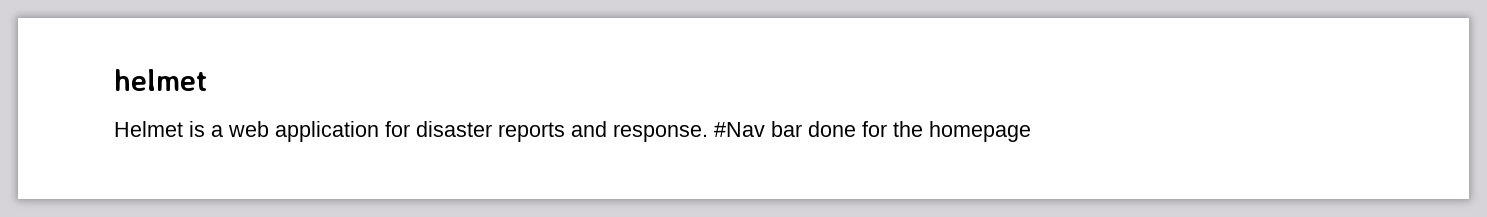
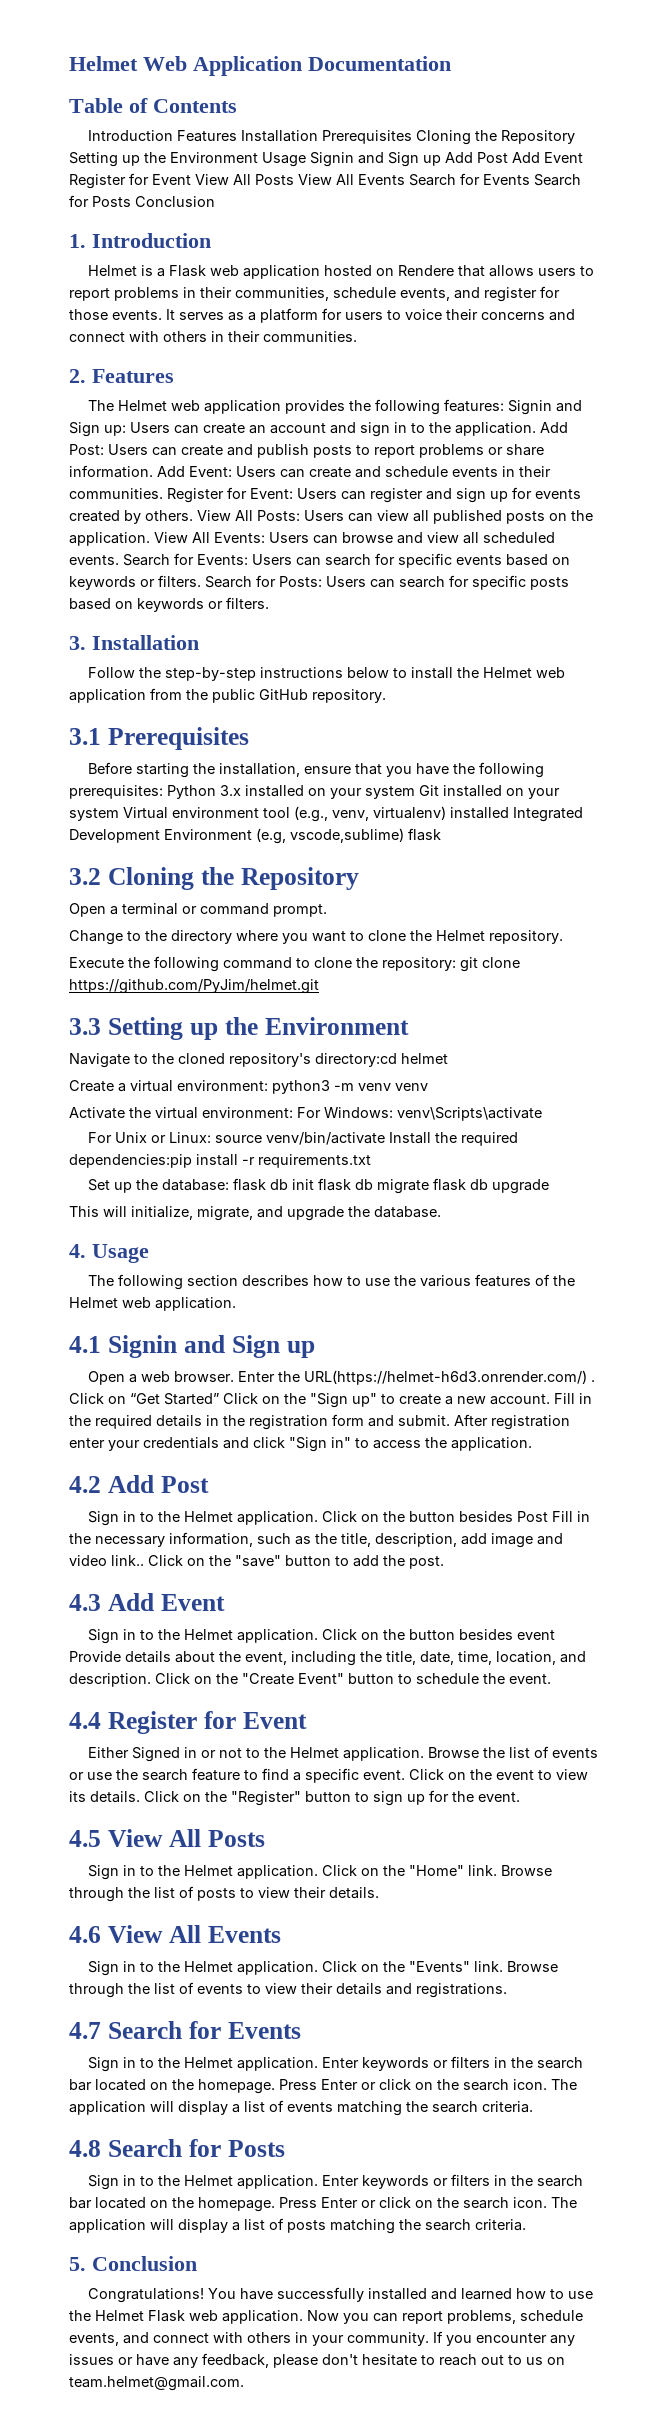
- helmet
+ Helmet Web Application Documentation
+ Table of Contents
+ Introduction Features Installation Prerequisites Cloning the Repository Setting up the Environment Usage Signin and Sign up Add Post Add Event Register for Event View All Posts View All Events Search for Events Search for Posts Conclusion
+ 1. Introduction
- Helmet is a web application for disaster reports and response. #Nav bar done for the homepage
+ Helmet is a Flask web application hosted on Rendere that allows users to report problems in their communities, schedule events, and register for those events. It serves as a platform for users to voice their concerns and connect with others in their communities.
+ 2. Features
+ The Helmet web application provides the following features: Signin and Sign up: Users can create an account and sign in to the application. Add Post: Users can create and publish posts to report problems or share information. Add Event: Users can create and schedule events in their communities. Register for Event: Users can register and sign up for events created by others. View All Posts: Users can view all published posts on the application. View All Events: Users can browse and view all scheduled events. Search for Events: Users can search for specific events based on keywords or filters. Search for Posts: Users can search for specific posts based on keywords or filters.
+ 3. Installation
+ Follow the step-by-step instructions below to install the Helmet web application from the public GitHub repository.
+ 3.1 Prerequisites
+ Before starting the installation, ensure that you have the following prerequisites: Python 3.x installed on your system Git installed on your system Virtual environment tool (e.g., venv, virtualenv) installed Integrated Development Environment (e.g, vscode,sublime) flask
+ 3.2 Cloning the Repository
+ Open a terminal or command prompt.
+ Change to the directory where you want to clone the Helmet repository.
+ Execute the following command to clone the repository: git clone https://github.com/PyJim/helmet.git
+ 3.3 Setting up the Environment
+ Navigate to the cloned repository's directory:cd helmet
+ Create a virtual environment: python3 -m venv venv
+ Activate the virtual environment: For Windows: venv\Scripts\activate
+ For Unix or Linux: source venv/bin/activate Install the required dependencies:pip install -r requirements.txt
+ Set up the database: flask db init flask db migrate flask db upgrade
+ This will initialize, migrate, and upgrade the database.
+ 4. Usage
+ The following section describes how to use the various features of the Helmet web application.
+ 4.1 Signin and Sign up
+ Open a web browser. Enter the URL(https://helmet-h6d3.onrender.com/) . Click on “Get Started” Click on the "Sign up" to create a new account. Fill in the required details in the registration form and submit. After registration enter your credentials and click "Sign in" to access the application.
+ 4.2 Add Post
+ Sign in to the Helmet application. Click on the button besides Post Fill in the necessary information, such as the title, description, add image and video link.. Click on the "save" button to add the post.
+ 4.3 Add Event
+ Sign in to the Helmet application. Click on the button besides event Provide details about the event, including the title, date, time, location, and description. Click on the "Create Event" button to schedule the event.
+ 4.4 Register for Event
+ Either Signed in or not to the Helmet application. Browse the list of events or use the search feature to find a specific event. Click on the event to view its details. Click on the "Register" button to sign up for the event.
+ 4.5 View All Posts
+ Sign in to the Helmet application. Click on the "Home" link. Browse through the list of posts to view their details.
+ 4.6 View All Events
+ Sign in to the Helmet application. Click on the "Events" link. Browse through the list of events to view their details and registrations.
+ 4.7 Search for Events
+ Sign in to the Helmet application. Enter keywords or filters in the search bar located on the homepage. Press Enter or click on the search icon. The application will display a list of events matching the search criteria.
+ 4.8 Search for Posts
+ Sign in to the Helmet application. Enter keywords or filters in the search bar located on the homepage. Press Enter or click on the search icon. The application will display a list of posts matching the search criteria.
+ 5. Conclusion
+ Congratulations! You have successfully installed and learned how to use the Helmet Flask web application. Now you can report problems, schedule events, and connect with others in your community. If you encounter any issues or have any feedback, please don't hesitate to reach out to us on team.helmet@gmail.com.

